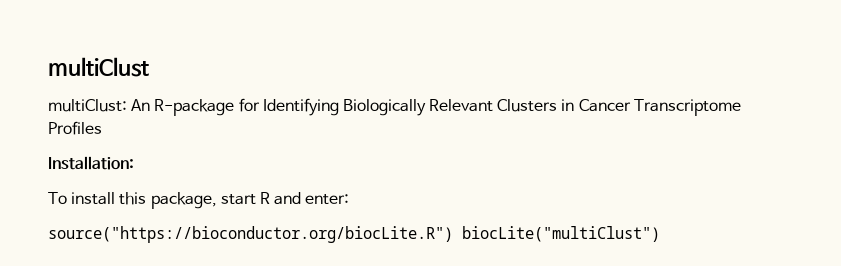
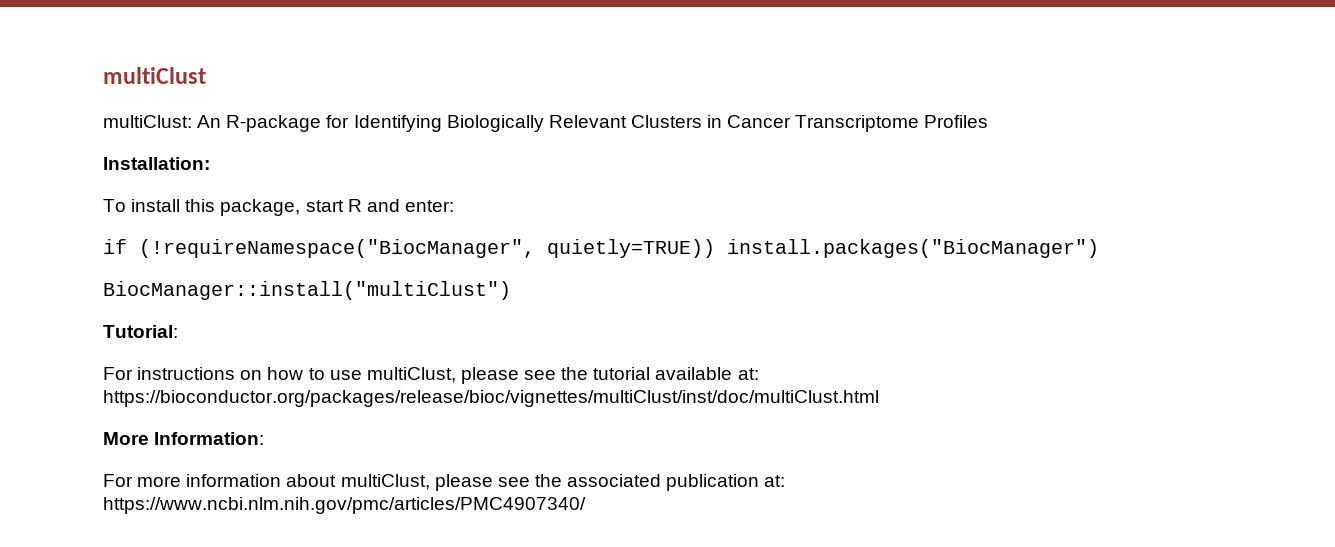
- source("https://bioconductor.org/biocLite.R") biocLite("multiClust")
+ if (!requireNamespace("BiocManager", quietly=TRUE)) install.packages("BiocManager")
+ BiocManager::install("multiClust")
+ Tutorial:
+ For instructions on how to use multiClust, please see the tutorial available at: https://bioconductor.org/packages/release/bioc/vignettes/multiClust/inst/doc/multiClust.html
+ More Information:
+ For more information about multiClust, please see the associated publication at: https://www.ncbi.nlm.nih.gov/pmc/articles/PMC4907340/

